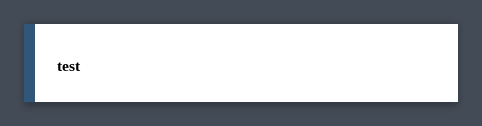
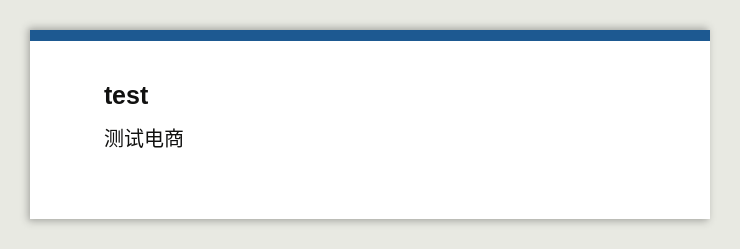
+ 测试电商

